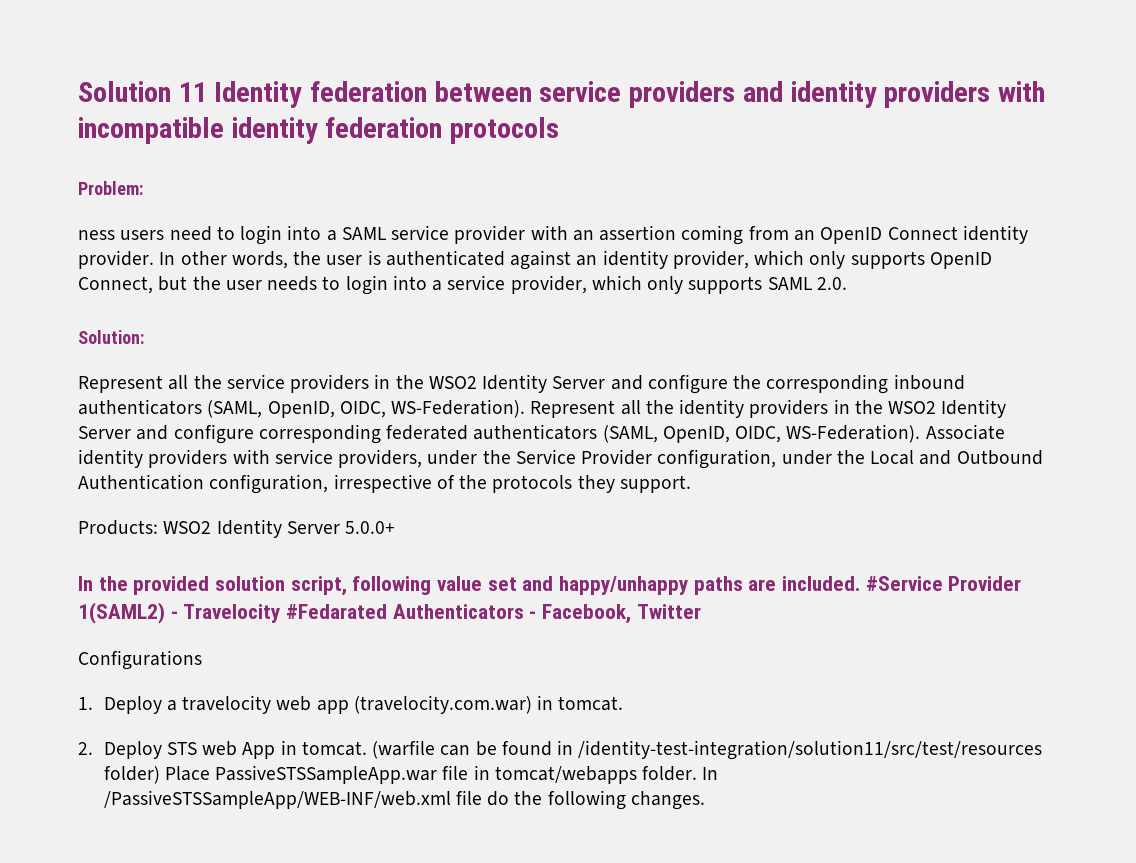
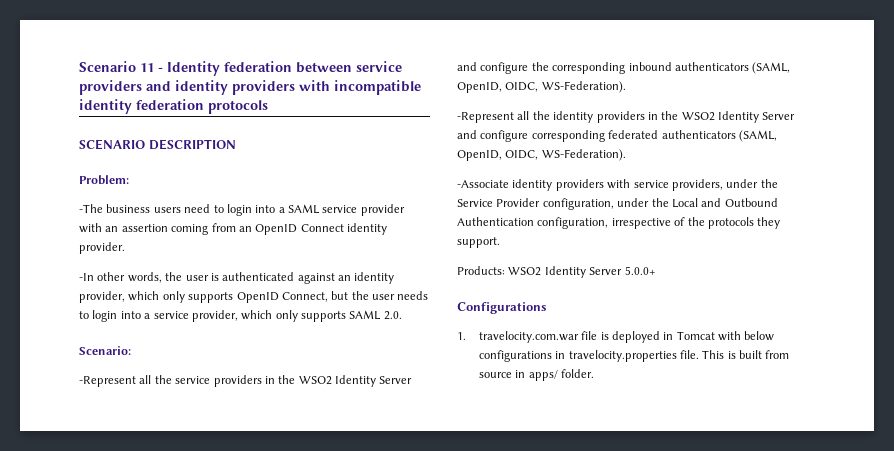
- Solution 11 Identity federation between service providers and identity providers with incompatible identity federation protocols
+ Scenario 11 - Identity federation between service providers and identity providers with incompatible identity federation protocols
+ SCENARIO DESCRIPTION
- ness users need to login into a SAML service provider with an assertion coming from an OpenID Connect identity provider. In other words, the user is authenticated against an identity provider, which only supports OpenID Connect, but the user needs to login into a service provider, which only supports SAML 2.0.
+ -The business users need to login into a SAML service provider with an assertion coming from an OpenID Connect identity provider.
+ -In other words, the user is authenticated against an identity provider, which only supports OpenID Connect, but the user needs to login into a service provider, which only supports SAML 2.0.
- Solution:
- Represent all the service providers in the WSO2 Identity Server and configure the corresponding inbound authenticators (SAML, OpenID, OIDC, WS-Federation). Represent all the identity providers in the WSO2 Identity Server and configure corresponding federated authenticators (SAML, OpenID, OIDC, WS-Federation). Associate identity providers with service providers, under the Service Provider configuration, under the Local and Outbound Authentication configuration, irrespective of the protocols they support.
+ Scenario:
+ -Represent all the service providers in the WSO2 Identity Server and configure the corresponding inbound authenticators (SAML, OpenID, OIDC, WS-Federation).
+ -Represent all the identity providers in the WSO2 Identity Server and configure corresponding federated authenticators (SAML, OpenID, OIDC, WS-Federation).
+ -Associate identity providers with service providers, under the Service Provider configuration, under the Local and Outbound Authentication configuration, irrespective of the protocols they support.
- In the provided solution script, following value set and happy/unhappy paths are included. #Service Provider 1(SAML2) - Travelocity #Fedarated Authenticators - Facebook, Twitter
  Configurations
- 1. Deploy a travelocity web app (travelocity.com.war) in tomcat.
- 2. Deploy STS web App in tomcat. (warfile can be found in /identity-test-integration/solution11/src/test/resources folder) Place PassiveSTSSampleApp.war file in tomcat/webapps folder. In /PassiveSTSSampleApp/WEB-INF/web.xml file do the following changes.
+ 1. travelocity.com.war file is deployed in Tomcat with below configurations in travelocity.properties file. This is built from source in apps/ folder.

